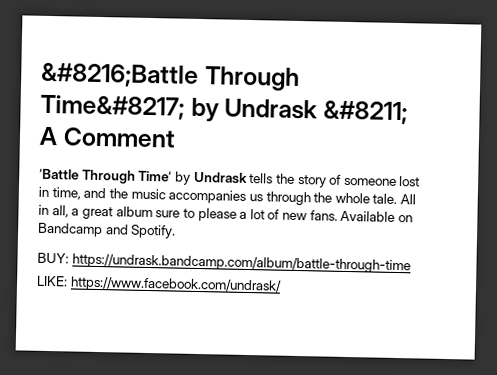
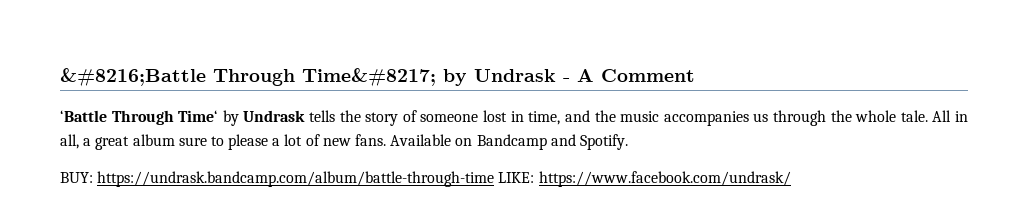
- &#8216;Battle Through Time&#8217; by Undrask &#8211; A Comment
+ &#8216;Battle Through Time&#8217; by Undrask - A Comment
- BUY: https://undrask.bandcamp.com/album/battle-through-time
- LIKE: https://www.facebook.com/undrask/
+ BUY: https://undrask.bandcamp.com/album/battle-through-time LIKE: https://www.facebook.com/undrask/

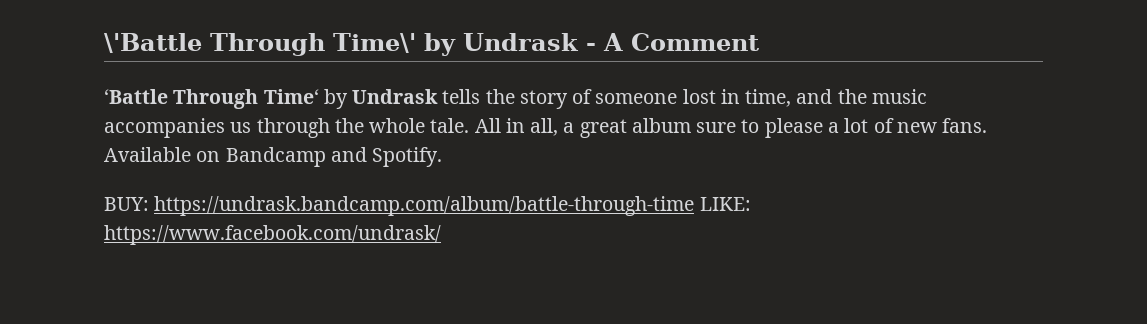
- &#8216;Battle Through Time&#8217; by Undrask - A Comment
+ \'Battle Through Time\' by Undrask - A Comment

